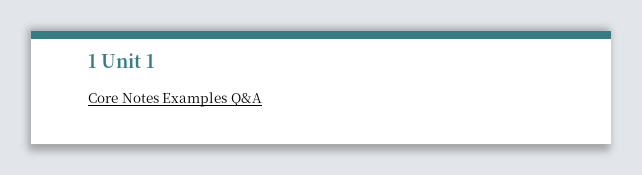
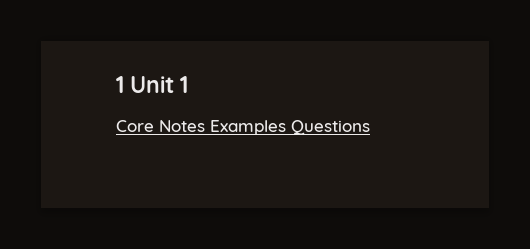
- Core Notes Examples Q&A
+ Core Notes Examples Questions

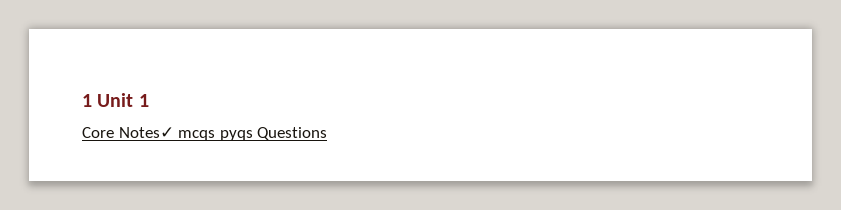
- Core Notes Examples Questions
+ Core Notes✓ mcqs pyqs Questions

